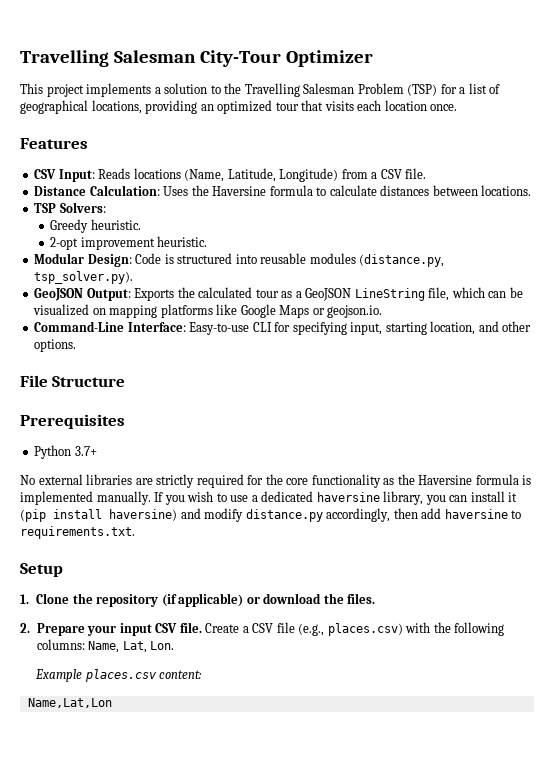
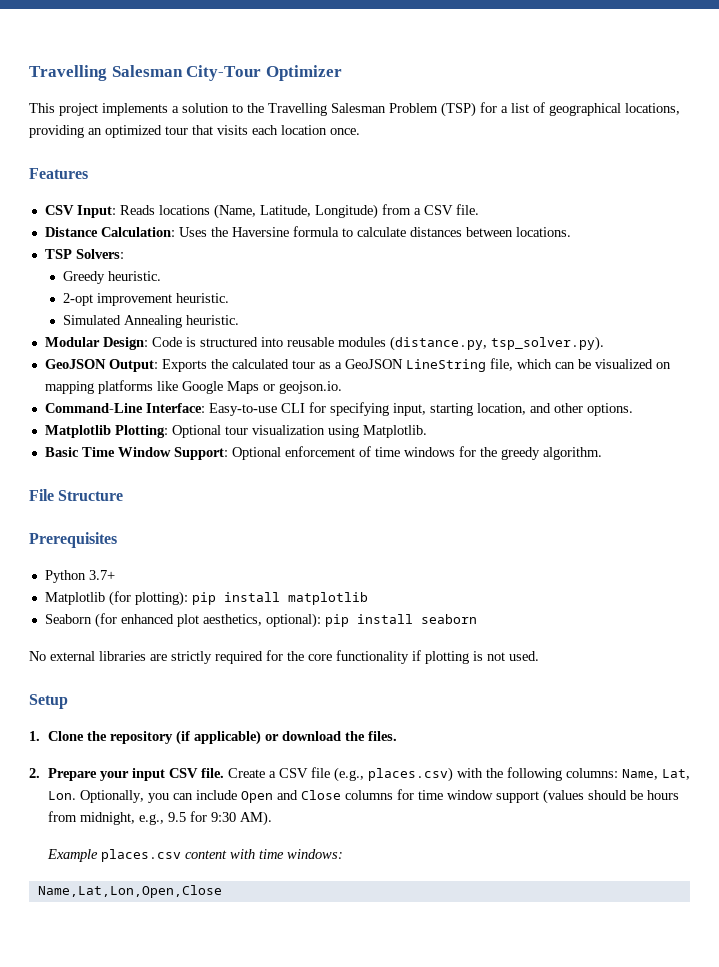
+ Simulated Annealing heuristic.
+ Matplotlib Plotting: Optional tour visualization using Matplotlib.
+ Basic Time Window Support: Optional enforcement of time windows for the greedy algorithm.
+ Matplotlib (for plotting): pip install matplotlib
+ Seaborn (for enhanced plot aesthetics, optional): pip install seaborn
- No external libraries are strictly required for the core functionality as the Haversine formula is implemented manually. If you wish to use a dedicated haversine library, you can install it (pip install haversine) and modify distance.py accordingly, then add haversine to requirements.txt.
+ No external libraries are strictly required for the core functionality if plotting is not used.
- Create a CSV file (e.g., places.csv) with the following columns: Name, Lat, Lon.
- Example places.csv content:
- Name,Lat,Lon
+ Create a CSV file (e.g., places.csv) with the following columns: Name, Lat, Lon. Optionally, you can include Open and Close columns for time window support (values should be hours from midnight, e.g., 9.5 for 9:30 AM).
+ Example places.csv content with time windows:
+ Name,Lat,Lon,Open,Close

